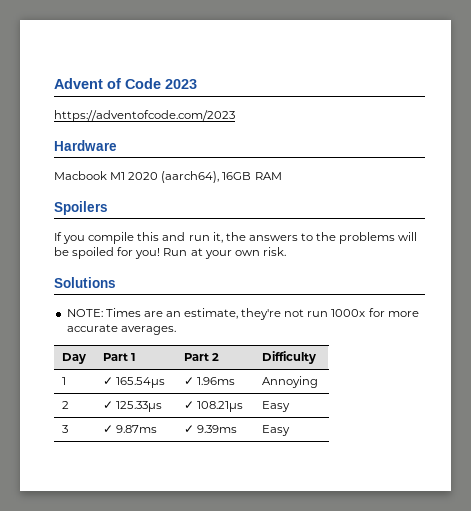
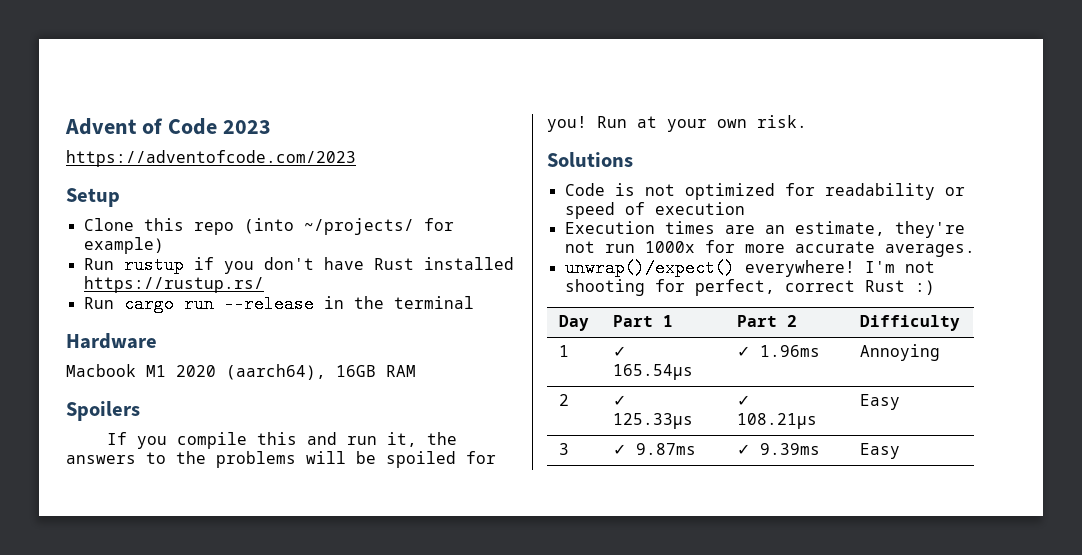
+ Setup
+ Clone this repo (into ~/projects/ for example)
+ Run rustup if you don't have Rust installed https://rustup.rs/
+ Run cargo run --release in the terminal
- NOTE: Times are an estimate, they're not run 1000x for more accurate averages.
+ Code is not optimized for readability or speed of execution
+ Execution times are an estimate, they're not run 1000x for more accurate averages.
+ unwrap()/expect() everywhere! I'm not shooting for perfect, correct Rust :)

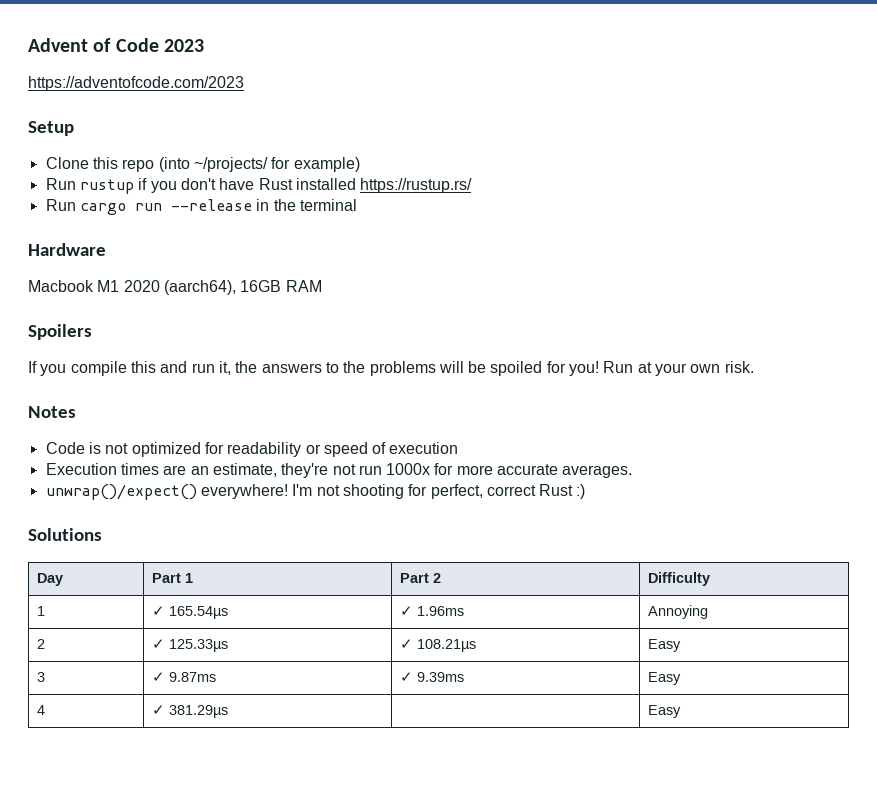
- Solutions
+ Notes
+ Solutions
+ 4 | ✓ 381.29µs | | Easy

